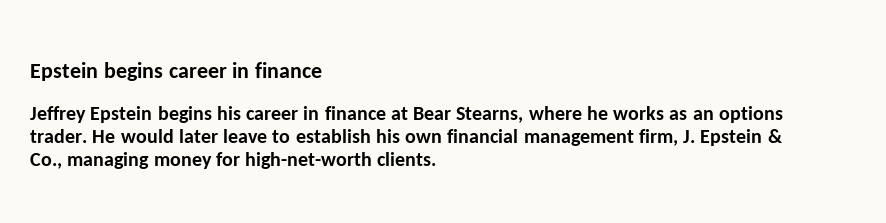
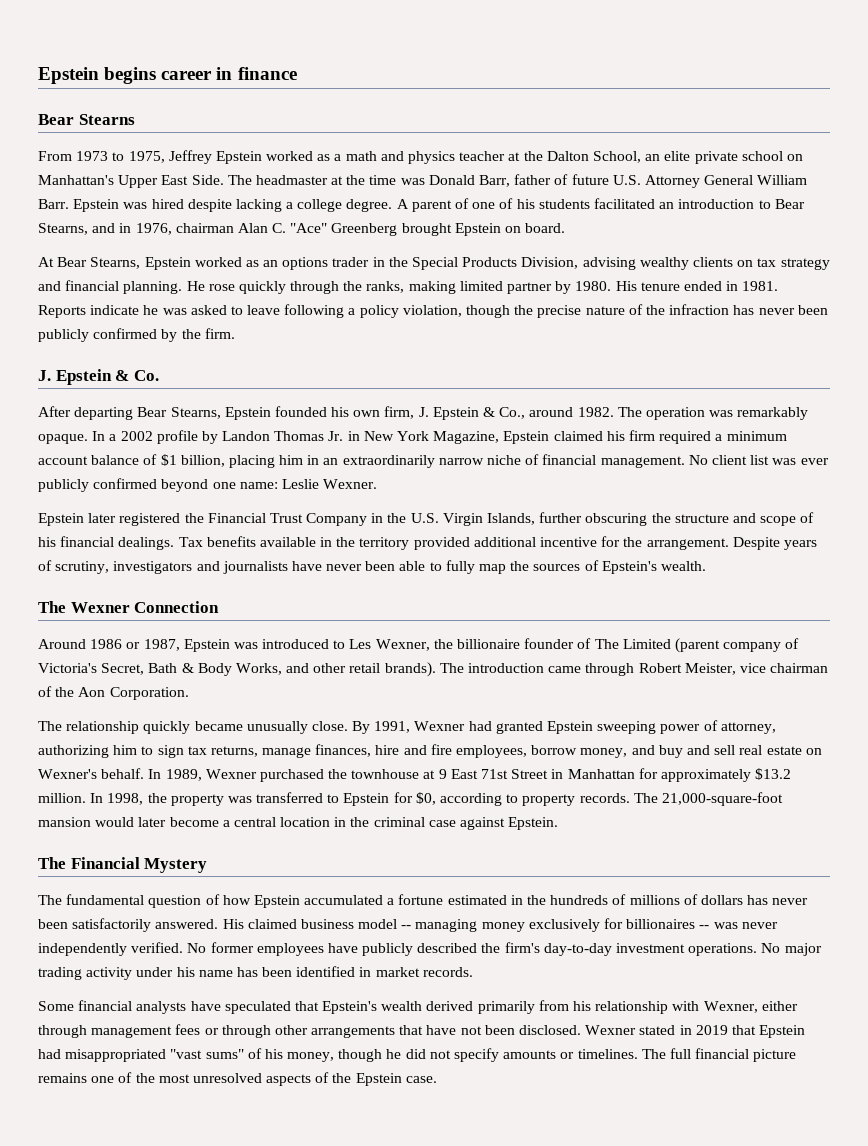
- Jeffrey Epstein begins his career in finance at Bear Stearns, where he works as an options trader. He would later leave to establish his own financial management firm, J. Epstein & Co., managing money for high-net-worth clients.
+ Bear Stearns
+ From 1973 to 1975, Jeffrey Epstein worked as a math and physics teacher at the Dalton School, an elite private school on Manhattan's Upper East Side. The headmaster at the time was Donald Barr, father of future U.S. Attorney General William Barr. Epstein was hired despite lacking a college degree. A parent of one of his students facilitated an introduction to Bear Stearns, and in 1976, chairman Alan C. "Ace" Greenberg brought Epstein on board.
+ At Bear Stearns, Epstein worked as an options trader in the Special Products Division, advising wealthy clients on tax strategy and financial planning. He rose quickly through the ranks, making limited partner by 1980. His tenure ended in 1981. Reports indicate he was asked to leave following a policy violation, though the precise nature of the infraction has never been publicly confirmed by the firm.
+ J. Epstein & Co.
+ After departing Bear Stearns, Epstein founded his own firm, J. Epstein & Co., around 1982. The operation was remarkably opaque. In a 2002 profile by Landon Thomas Jr. in New York Magazine, Epstein claimed his firm required a minimum account balance of $1 billion, placing him in an extraordinarily narrow niche of financial management. No client list was ever publicly confirmed beyond one name: Leslie Wexner.
+ Epstein later registered the Financial Trust Company in the U.S. Virgin Islands, further obscuring the structure and scope of his financial dealings. Tax benefits available in the territory provided additional incentive for the arrangement. Despite years of scrutiny, investigators and journalists have never been able to fully map the sources of Epstein's wealth.
+ The Wexner Connection
+ Around 1986 or 1987, Epstein was introduced to Les Wexner, the billionaire founder of The Limited (parent company of Victoria's Secret, Bath & Body Works, and other retail brands). The introduction came through Robert Meister, vice chairman of the Aon Corporation.
+ The relationship quickly became unusually close. By 1991, Wexner had granted Epstein sweeping power of attorney, authorizing him to sign tax returns, manage finances, hire and fire employees, borrow money, and buy and sell real estate on Wexner's behalf. In 1989, Wexner purchased the townhouse at 9 East 71st Street in Manhattan for approximately $13.2 million. In 1998, the property was transferred to Epstein for $0, according to property records. The 21,000-square-foot mansion would later become a central location in the criminal case against Epstein.
+ The Financial Mystery
+ The fundamental question of how Epstein accumulated a fortune estimated in the hundreds of millions of dollars has never been satisfactorily answered. His claimed business model -- managing money exclusively for billionaires -- was never independently verified. No former employees have publicly described the firm's day-to-day investment operations. No major trading activity under his name has been identified in market records.
+ Some financial analysts have speculated that Epstein's wealth derived primarily from his relationship with Wexner, either through management fees or through other arrangements that have not been disclosed. Wexner stated in 2019 that Epstein had misappropriated "vast sums" of his money, though he did not specify amounts or timelines. The full financial picture remains one of the most unresolved aspects of the Epstein case.

